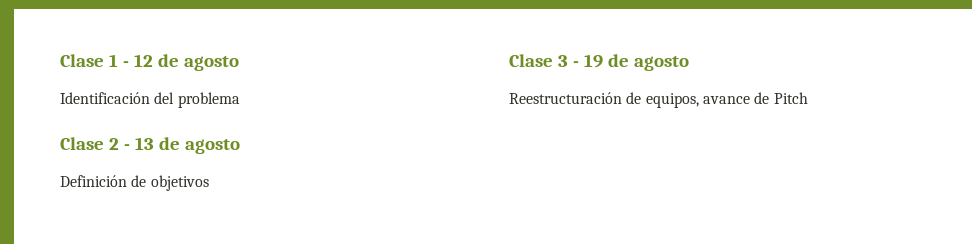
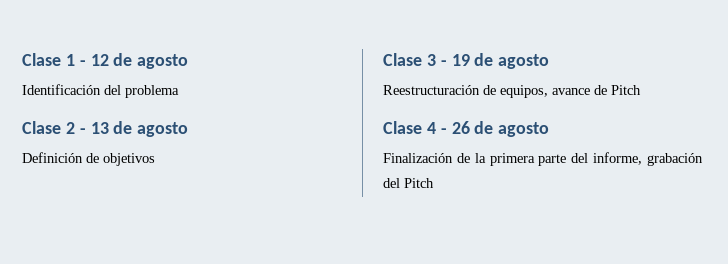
+ Clase 4 - 26 de agosto
+ Finalización de la primera parte del informe, grabación del Pitch

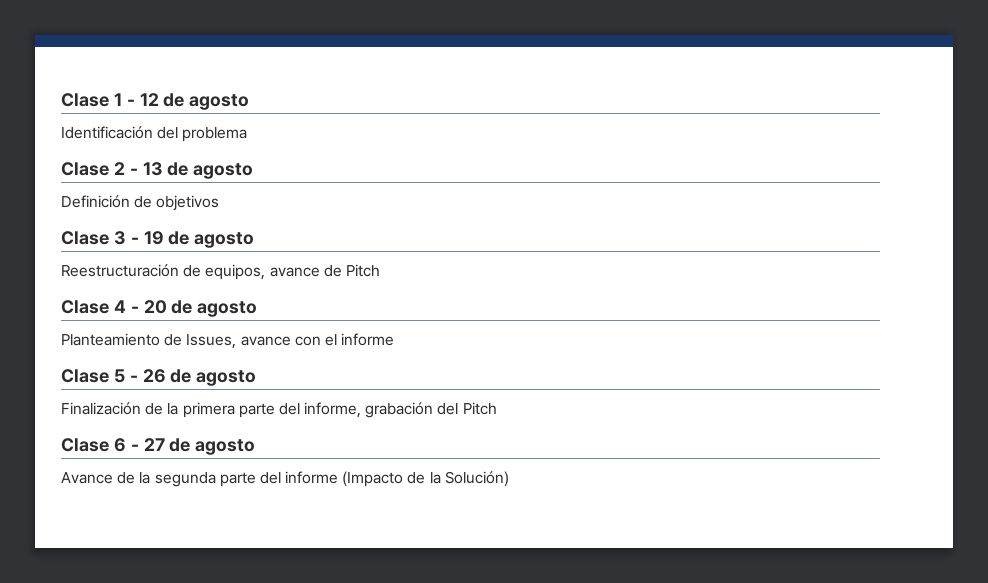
- Clase 4 - 26 de agosto
+ Clase 4 - 20 de agosto
+ Planteamiento de Issues, avance con el informe
+ Clase 5 - 26 de agosto
+ Clase 6 - 27 de agosto
+ Avance de la segunda parte del informe (Impacto de la Solución)

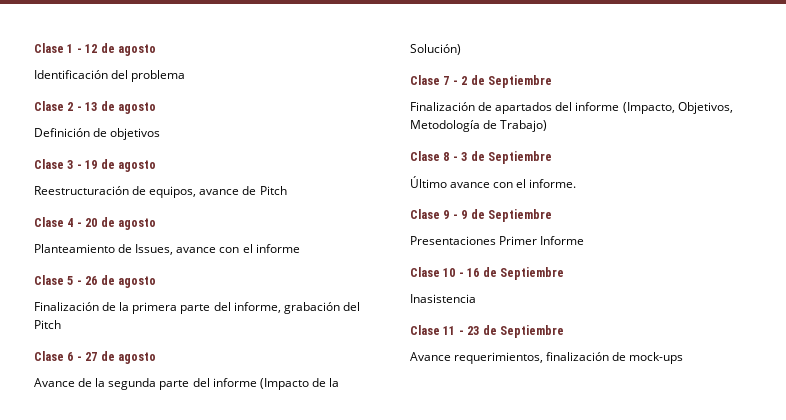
+ Clase 7 - 2 de Septiembre
+ Finalización de apartados del informe (Impacto, Objetivos, Metodología de Trabajo)
+ Clase 8 - 3 de Septiembre
+ Último avance con el informe.
+ Clase 9 - 9 de Septiembre
+ Presentaciones Primer Informe
+ Clase 10 - 16 de Septiembre
+ Inasistencia
+ Clase 11 - 23 de Septiembre
+ Avance requerimientos, finalización de mock-ups

